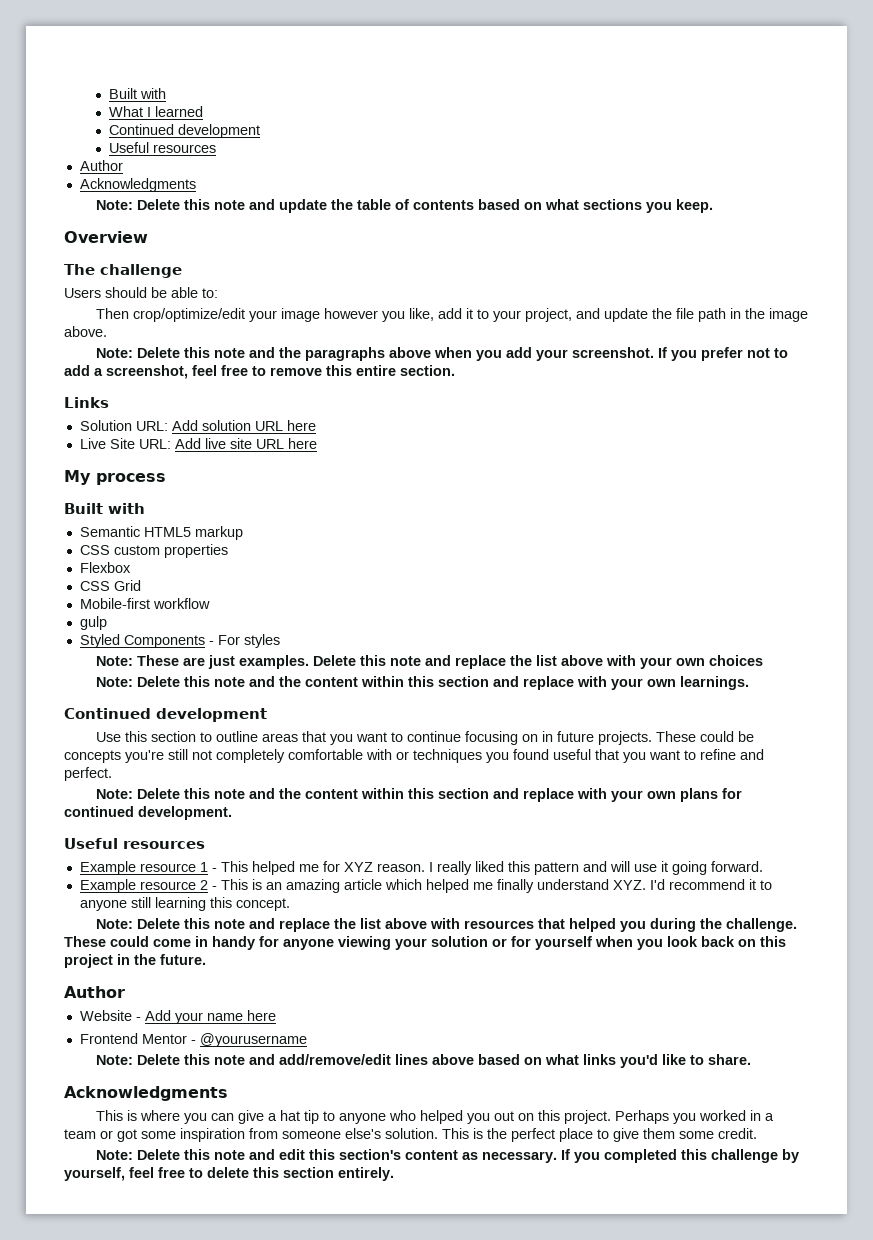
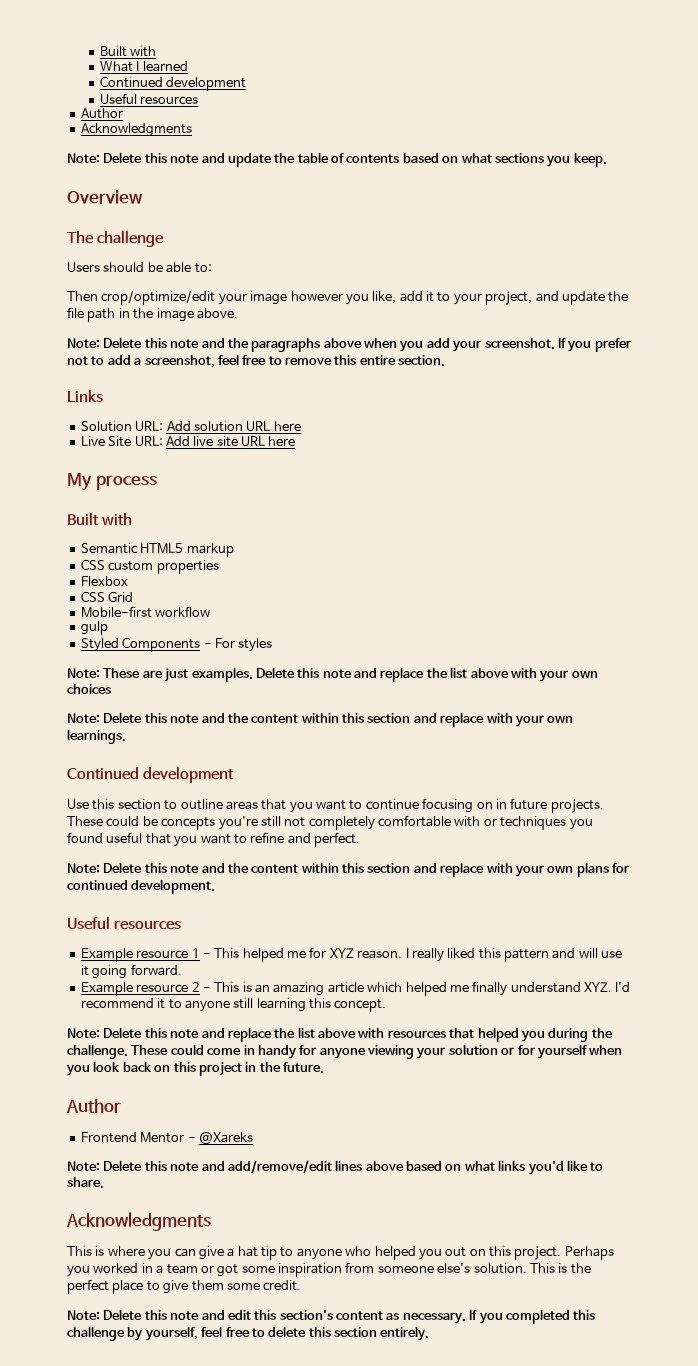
- Website - Add your name here
- Frontend Mentor - @yourusername
+ Frontend Mentor - @Xareks

